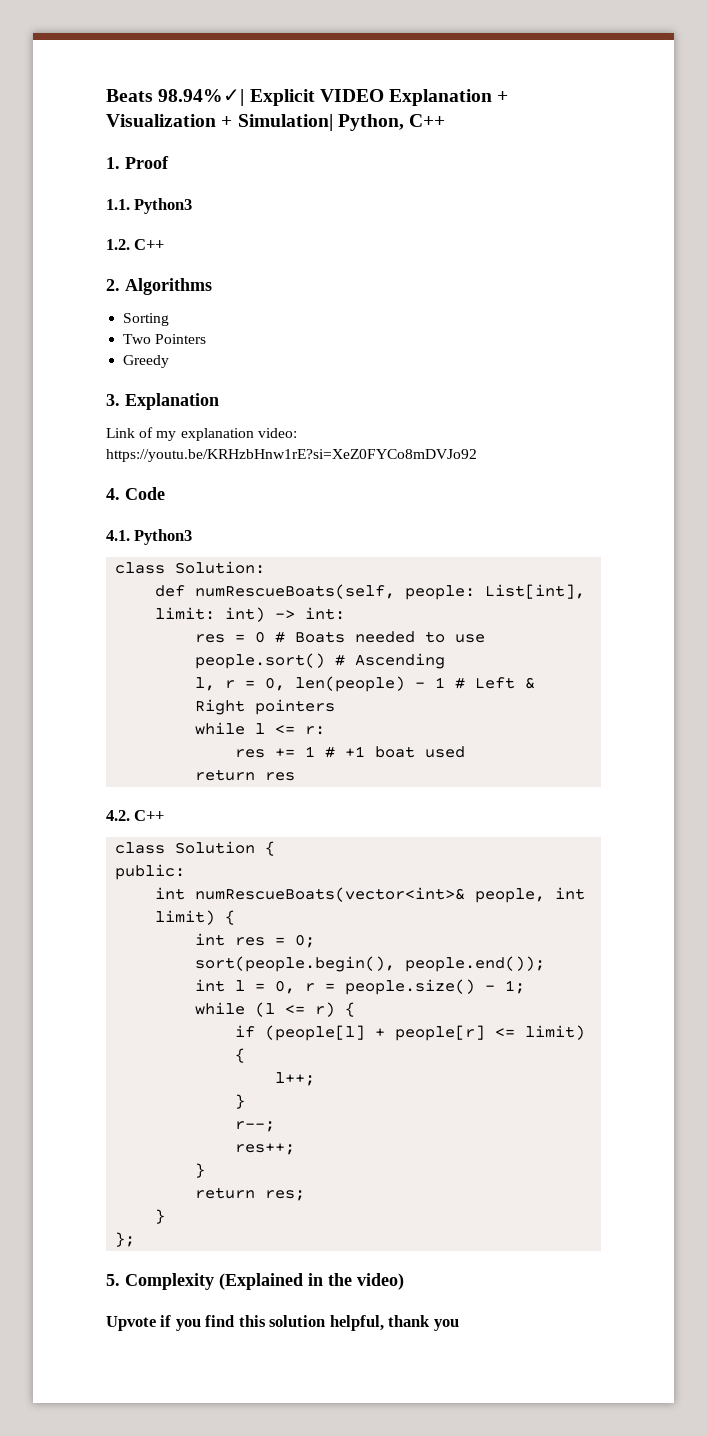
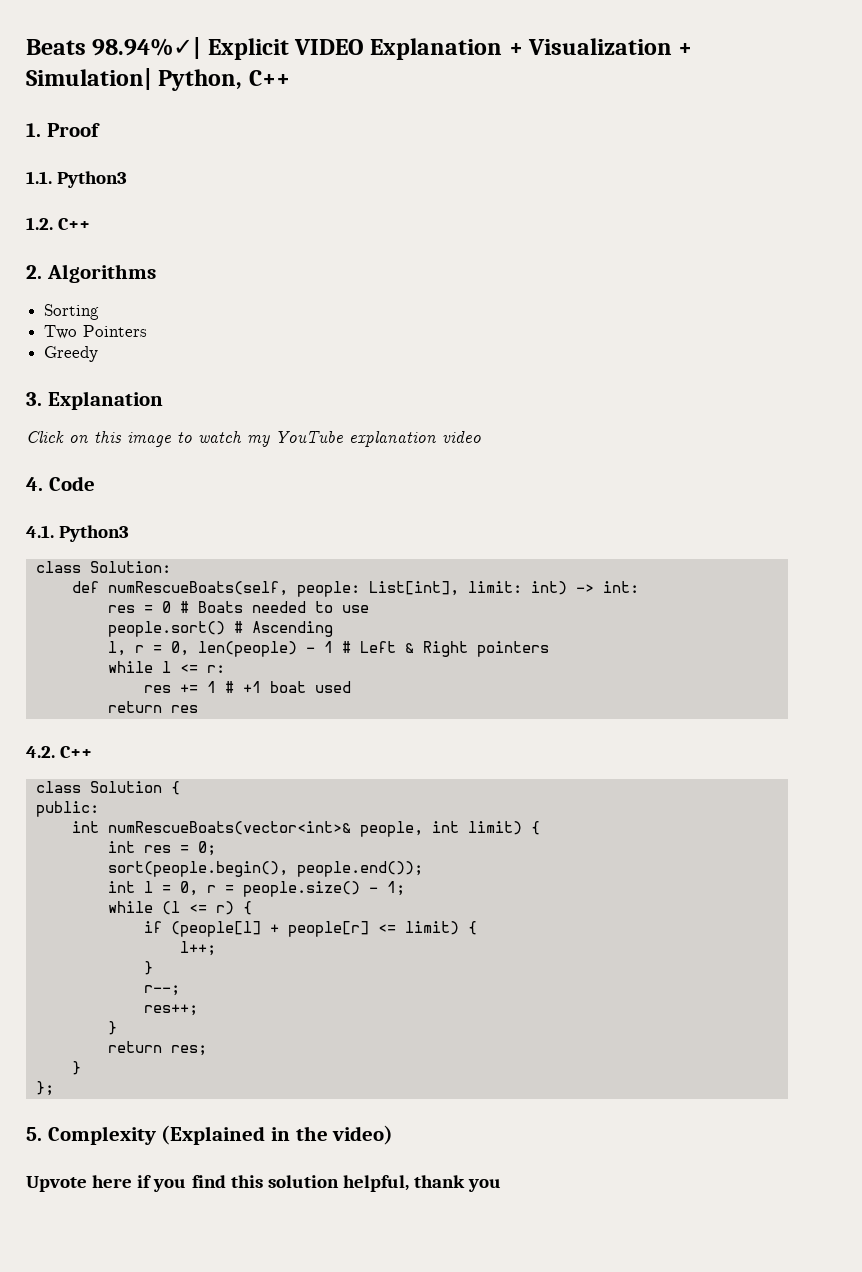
- Link of my explanation video: https://youtu.be/KRHzbHnw1rE?si=XeZ0FYCo8mDVJo92
+ Click on this image to watch my YouTube explanation video
- Upvote if you find this solution helpful, thank you
+ Upvote here if you find this solution helpful, thank you

